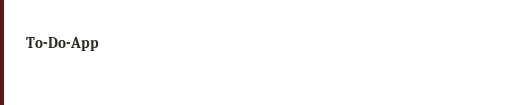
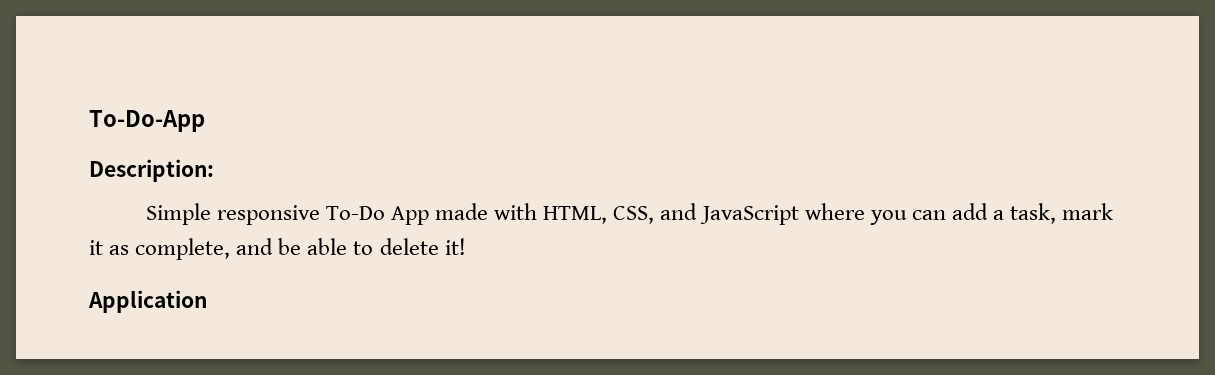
+ Description:
+ Simple responsive To-Do App made with HTML, CSS, and JavaScript where you can add a task, mark it as complete, and be able to delete it!
+ Application

